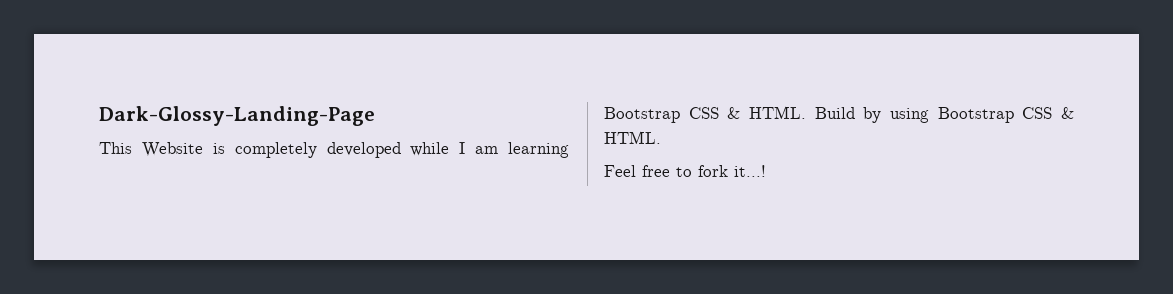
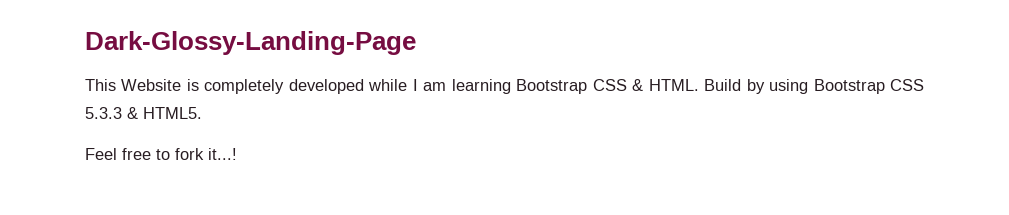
- Build by using Bootstrap CSS & HTML.
+ Build by using Bootstrap CSS 5.3.3 & HTML5.

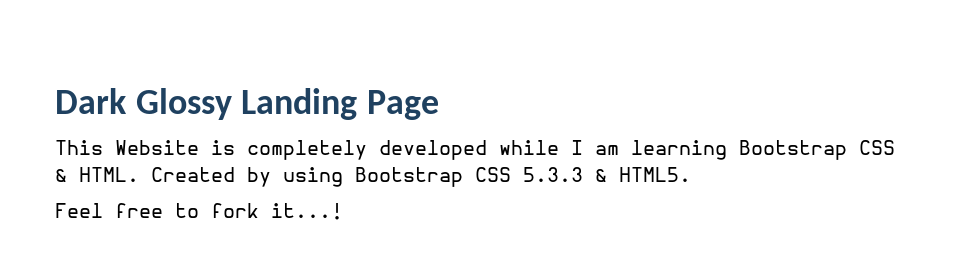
- Dark-Glossy-Landing-Page
+ Dark Glossy Landing Page
- Build by using Bootstrap CSS 5.3.3 & HTML5.
+ Created by using Bootstrap CSS 5.3.3 & HTML5.

